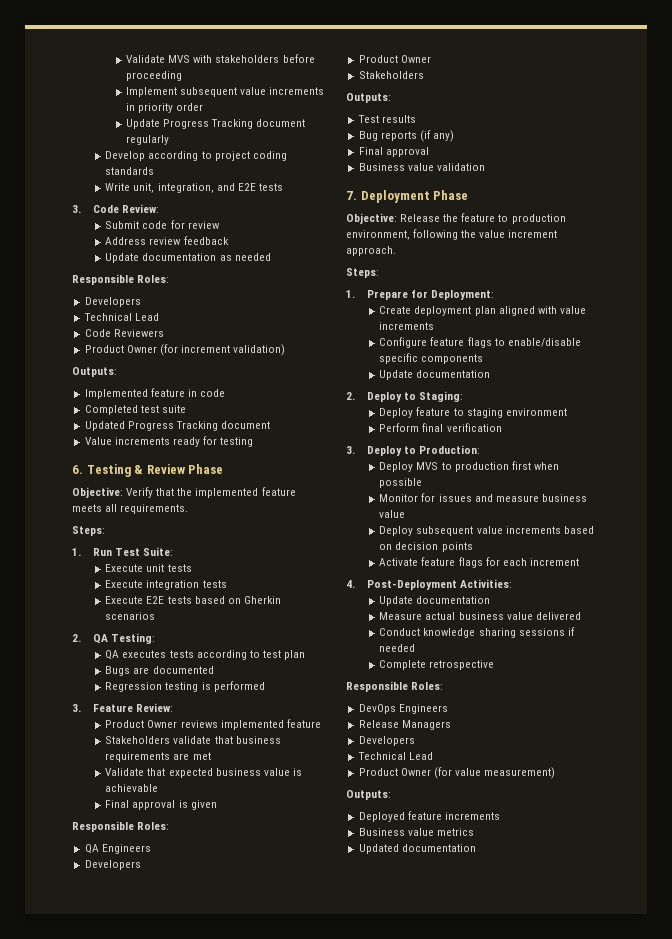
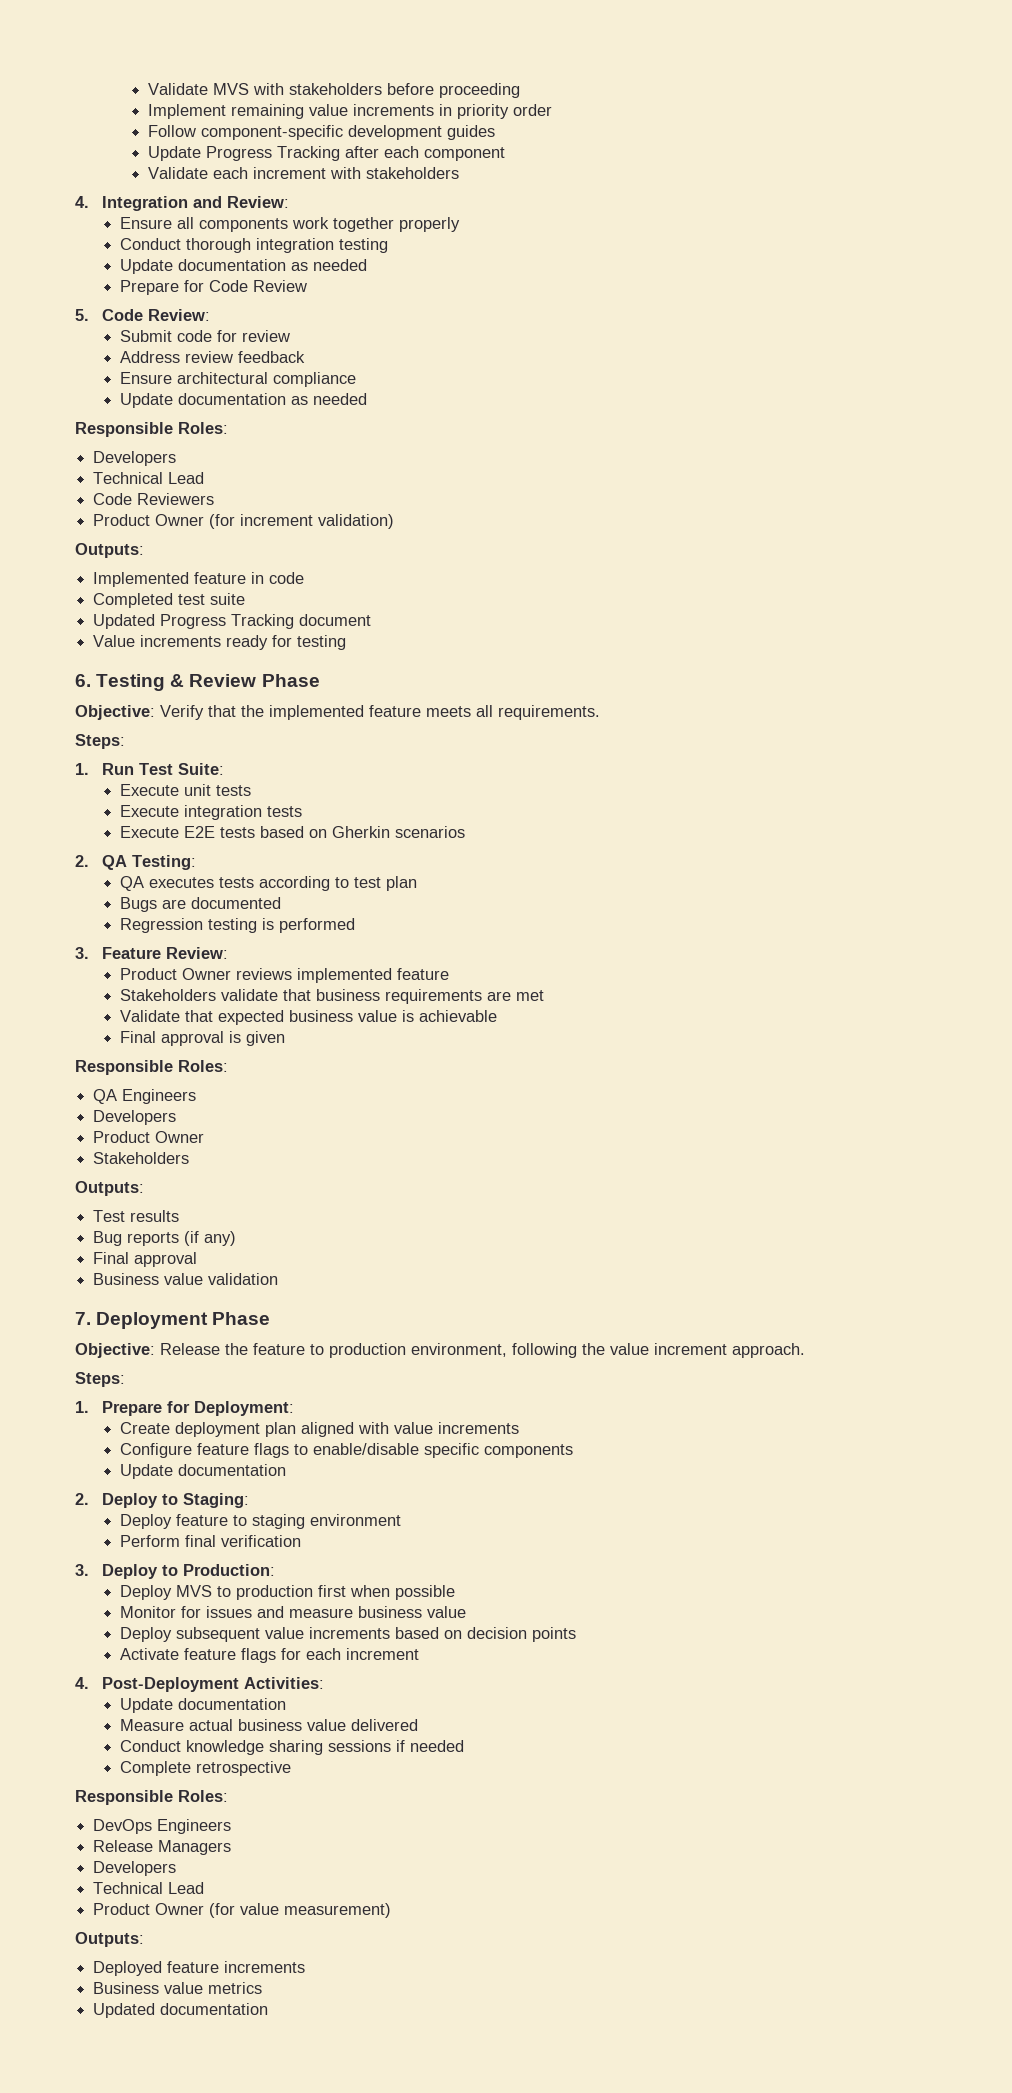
- Implement subsequent value increments in priority order
+ Implement remaining value increments in priority order
+ Follow component-specific development guides
- Update Progress Tracking document regularly
- Develop according to project coding standards
- Write unit, integration, and E2E tests
- 3. Code Review:
+ Update Progress Tracking after each component
+ Validate each increment with stakeholders
+ 4. Integration and Review:
+ Ensure all components work together properly
+ Conduct thorough integration testing
+ Update documentation as needed
+ Prepare for Code Review
+ 5. Code Review:
+ Ensure architectural compliance

